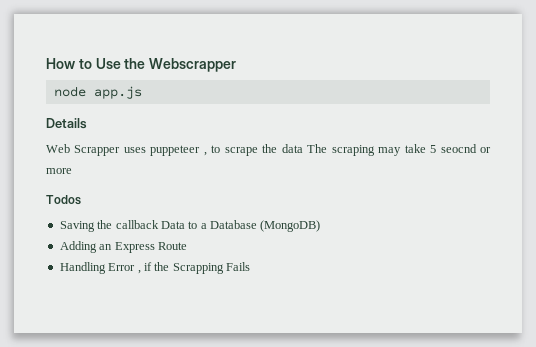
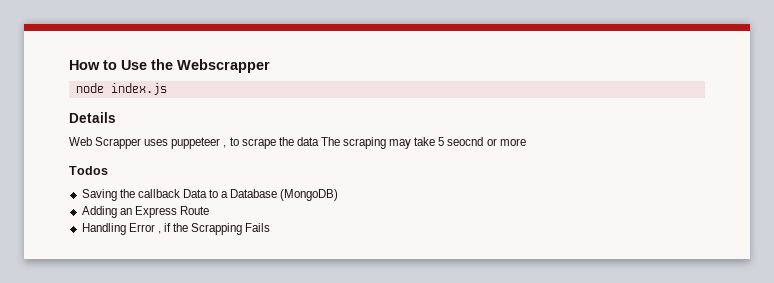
- node app.js
+ node index.js

